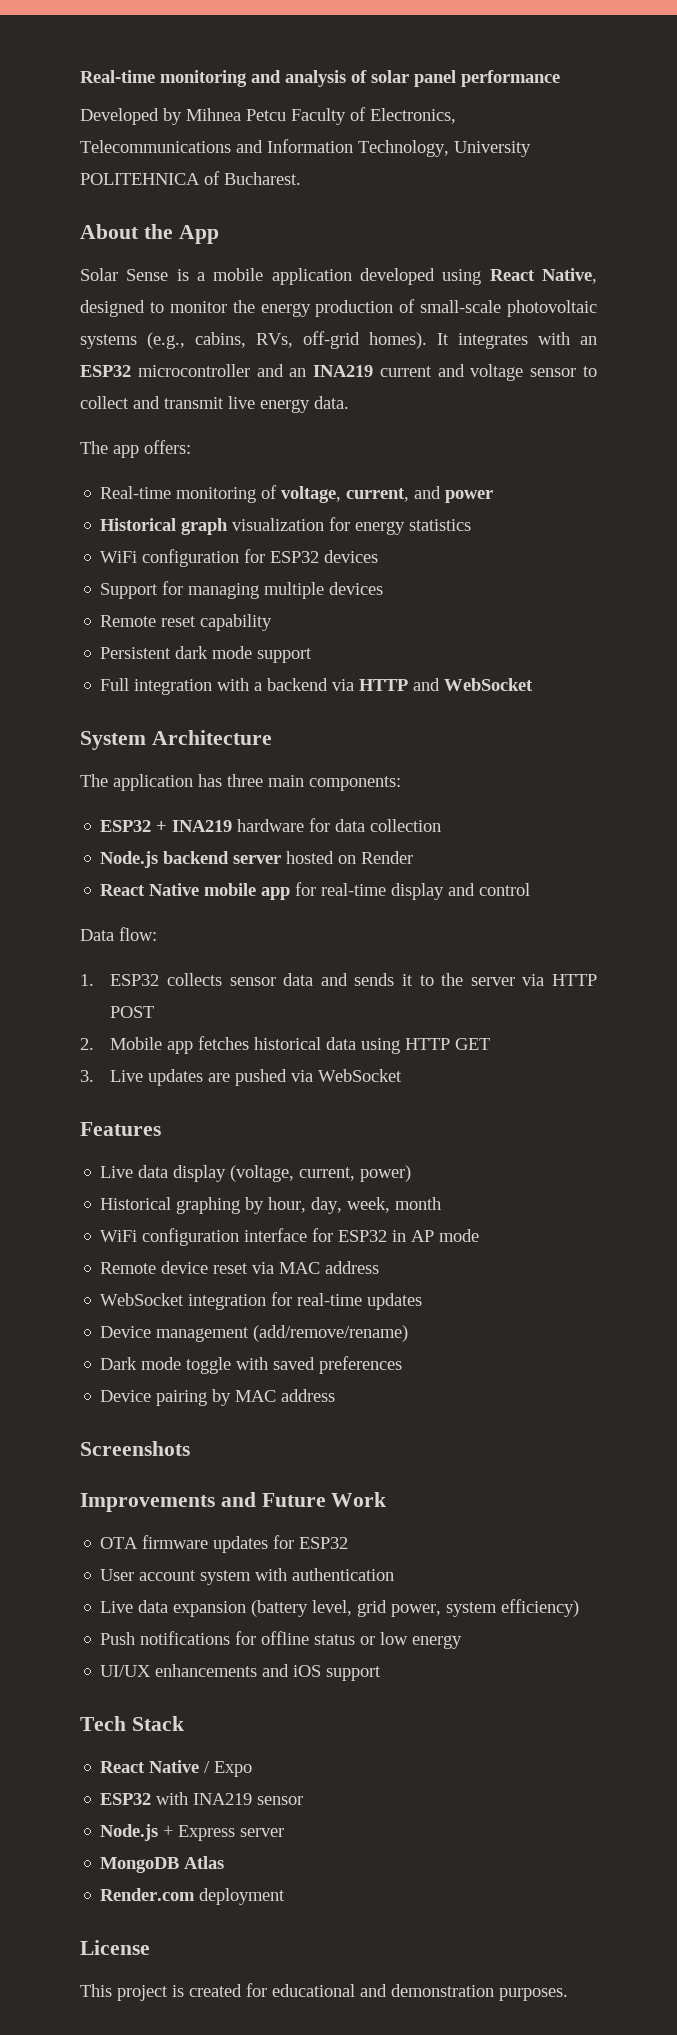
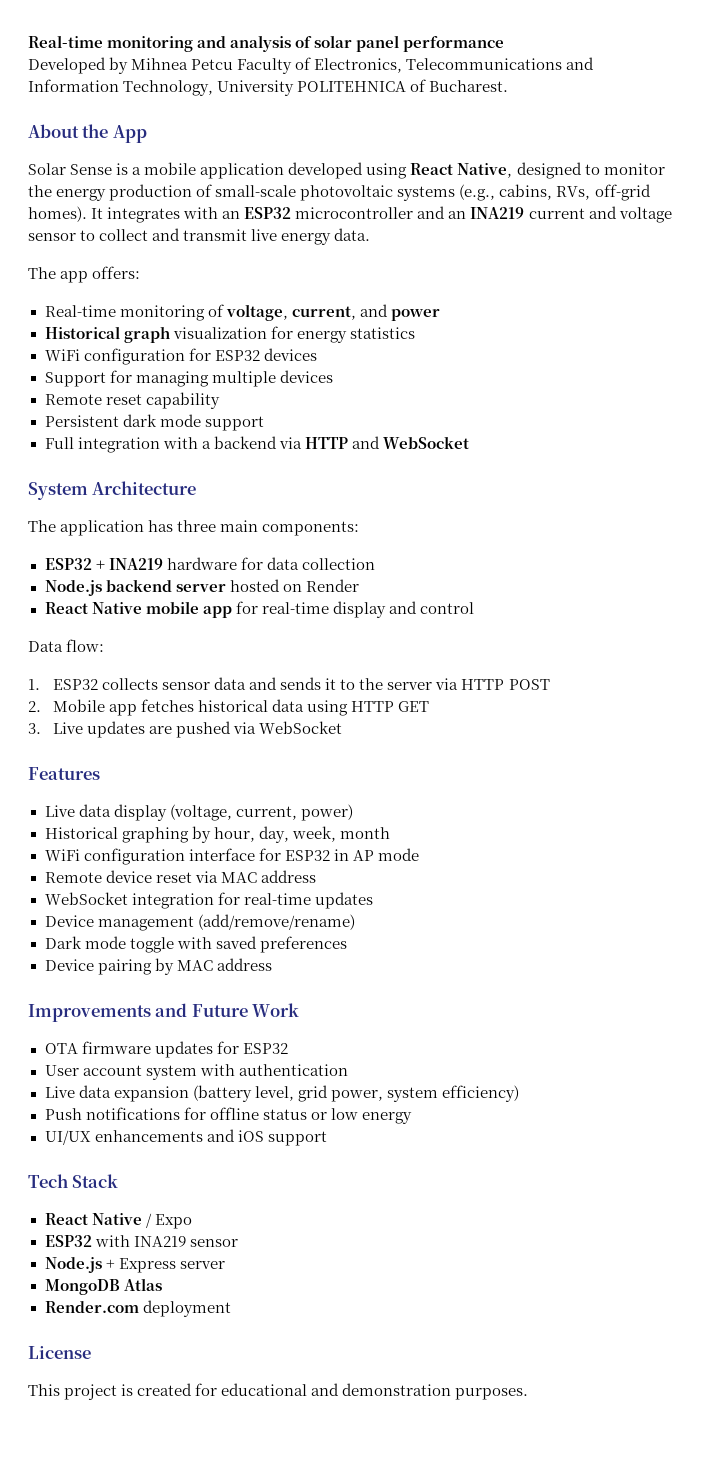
- Screenshots

